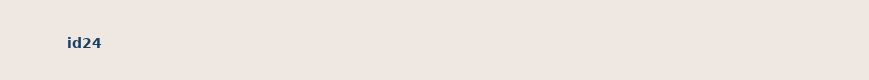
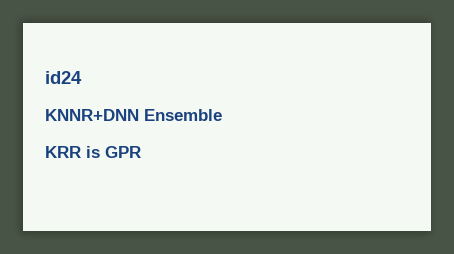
+ KNNR+DNN Ensemble
+ KRR is GPR

